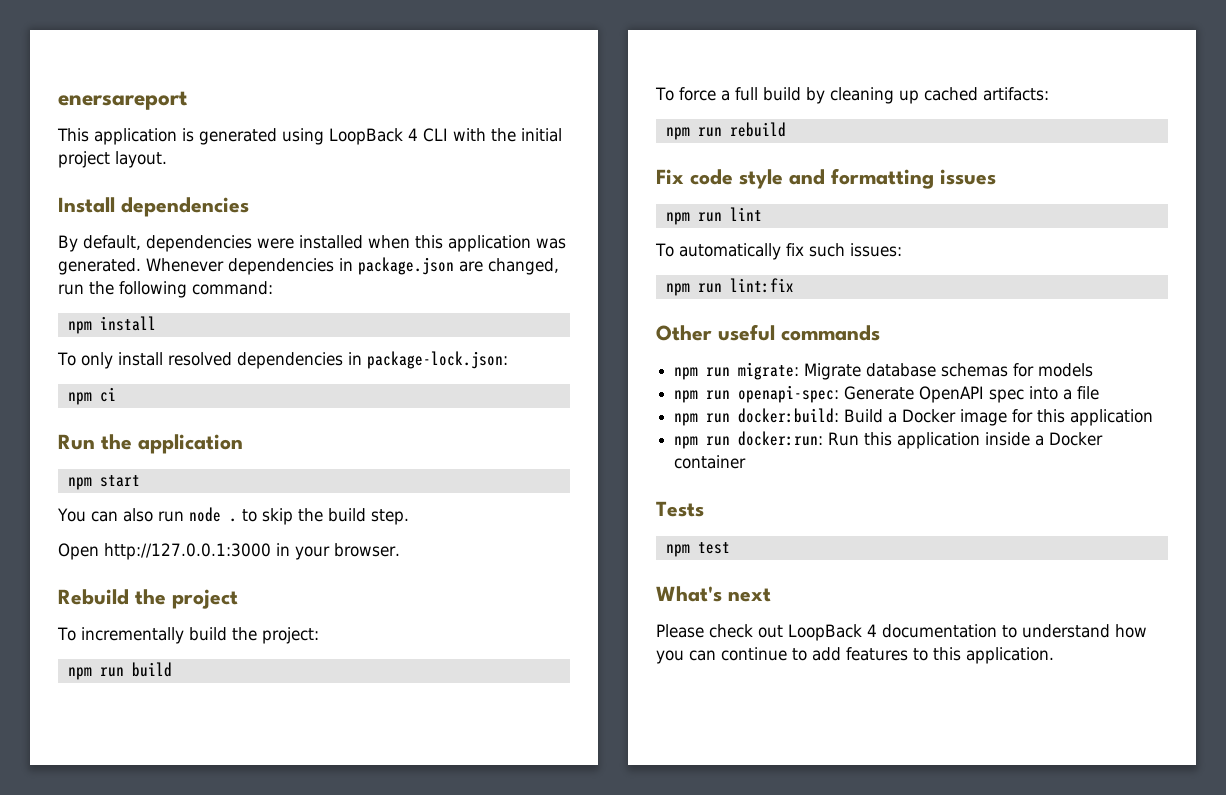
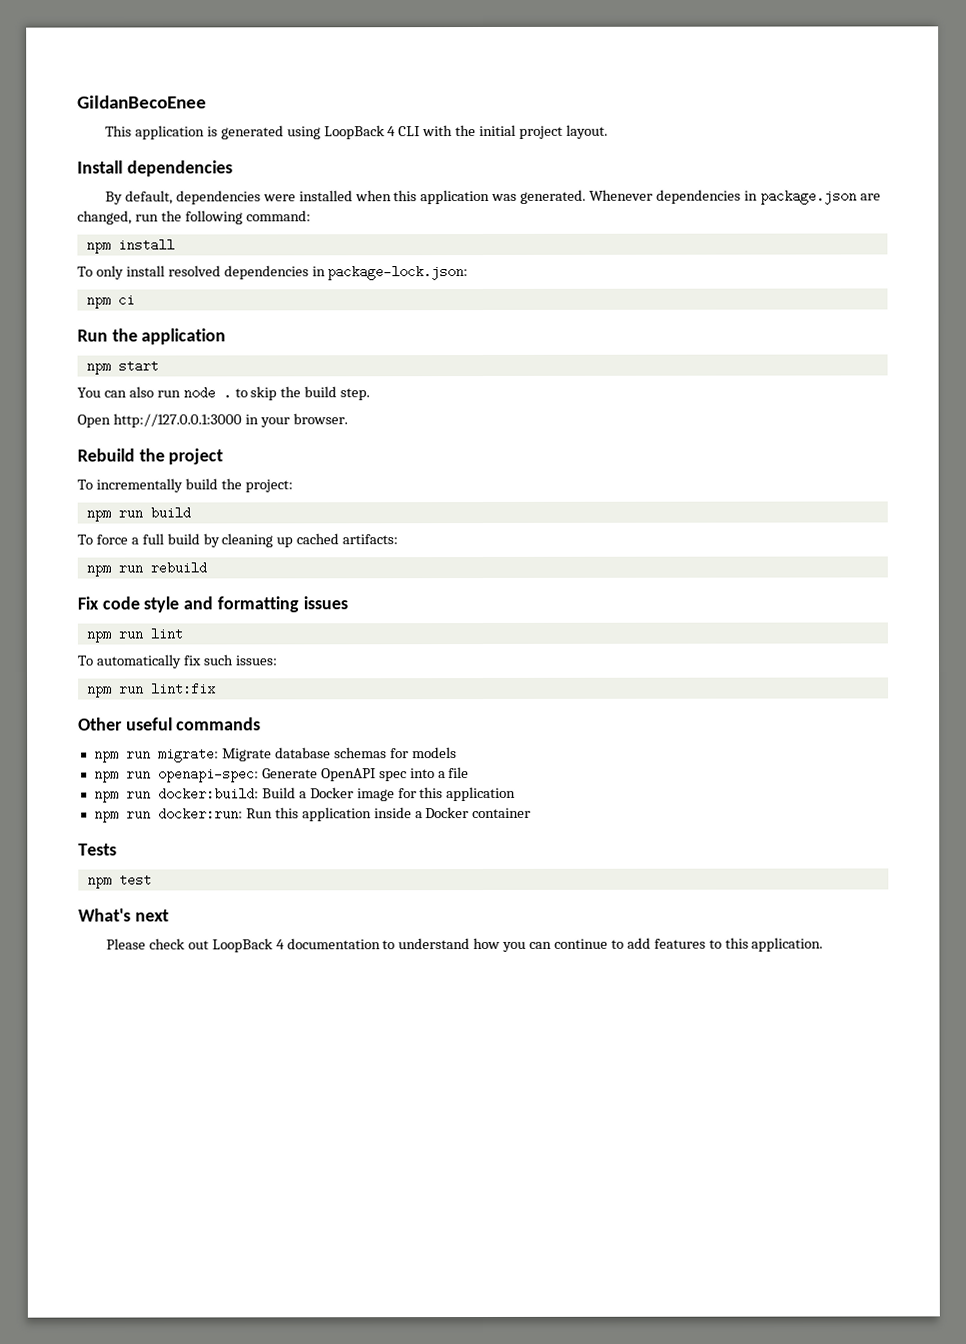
- enersareport
+ GildanBecoEnee

